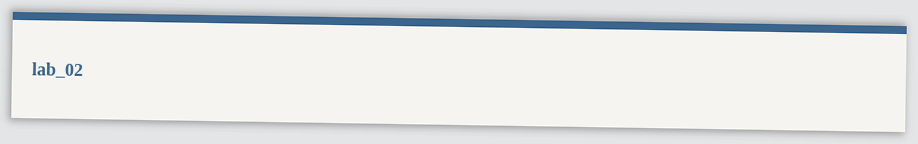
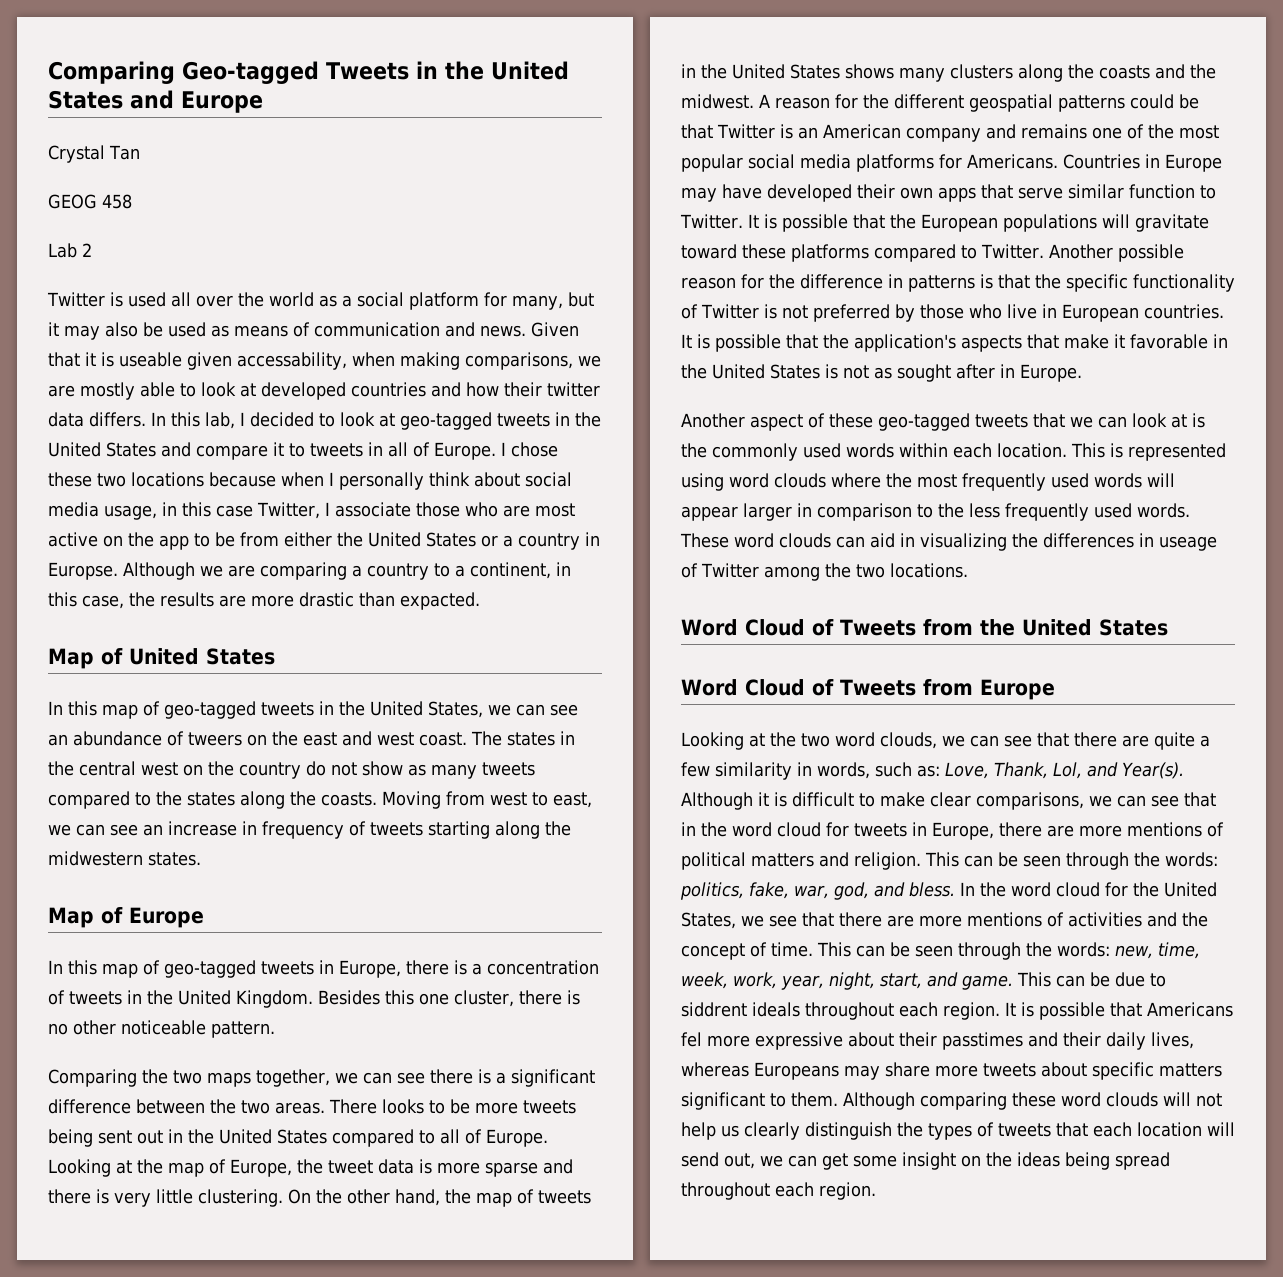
- lab_02
+ Comparing Geo-tagged Tweets in the United States and Europe
+ Crystal Tan
+ GEOG 458
+ Lab 2
+ Twitter is used all over the world as a social platform for many, but it may also be used as means of communication and news. Given that it is useable given accessability, when making comparisons, we are mostly able to look at developed countries and how their twitter data differs. In this lab, I decided to look at geo-tagged tweets in the United States and compare it to tweets in all of Europe. I chose these two locations because when I personally think about social media usage, in this case Twitter, I associate those who are most active on the app to be from either the United States or a country in Europse. Although we are comparing a country to a continent, in this case, the results are more drastic than expacted.
+ Map of United States
+ In this map of geo-tagged tweets in the United States, we can see an abundance of tweers on the east and west coast. The states in the central west on the country do not show as many tweets compared to the states along the coasts. Moving from west to east, we can see an increase in frequency of tweets starting along the midwestern states.
+ Map of Europe
+ In this map of geo-tagged tweets in Europe, there is a concentration of tweets in the United Kingdom. Besides this one cluster, there is no other noticeable pattern.
+ Comparing the two maps together, we can see there is a significant difference between the two areas. There looks to be more tweets being sent out in the United States compared to all of Europe. Looking at the map of Europe, the tweet data is more sparse and there is very little clustering. On the other hand, the map of tweets in the United States shows many clusters along the coasts and the midwest. A reason for the different geospatial patterns could be that Twitter is an American company and remains one of the most popular social media platforms for Americans. Countries in Europe may have developed their own apps that serve similar function to Twitter. It is possible that the European populations will gravitate toward these platforms compared to Twitter. Another possible reason for the difference in patterns is that the specific functionality of Twitter is not preferred by those who live in European countries. It is possible that the application's aspects that make it favorable in the United States is not as sought after in Europe.
+ Another aspect of these geo-tagged tweets that we can look at is the commonly used words within each location. This is represented using word clouds where the most frequently used words will appear larger in comparison to the less frequently used words. These word clouds can aid in visualizing the differences in useage of Twitter among the two locations.
+ Word Cloud of Tweets from the United States
+ Word Cloud of Tweets from Europe
+ Looking at the two word clouds, we can see that there are quite a few similarity in words, such as: Love, Thank, Lol, and Year(s). Although it is difficult to make clear comparisons, we can see that in the word cloud for tweets in Europe, there are more mentions of political matters and religion. This can be seen through the words: politics, fake, war, god, and bless. In the word cloud for the United States, we see that there are more mentions of activities and the concept of time. This can be seen through the words: new, time, week, work, year, night, start, and game. This can be due to siddrent ideals throughout each region. It is possible that Americans fel more expressive about their passtimes and their daily lives, whereas Europeans may share more tweets about specific matters significant to them. Although comparing these word clouds will not help us clearly distinguish the types of tweets that each location will send out, we can get some insight on the ideas being spread throughout each region.

